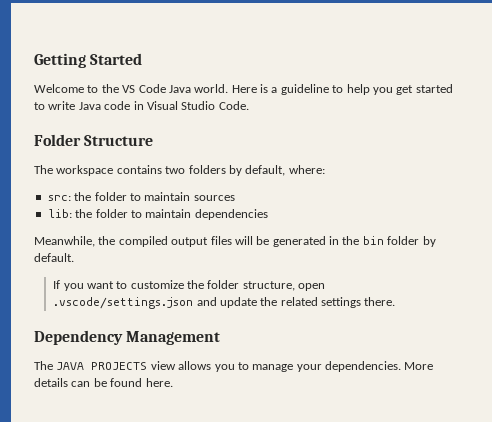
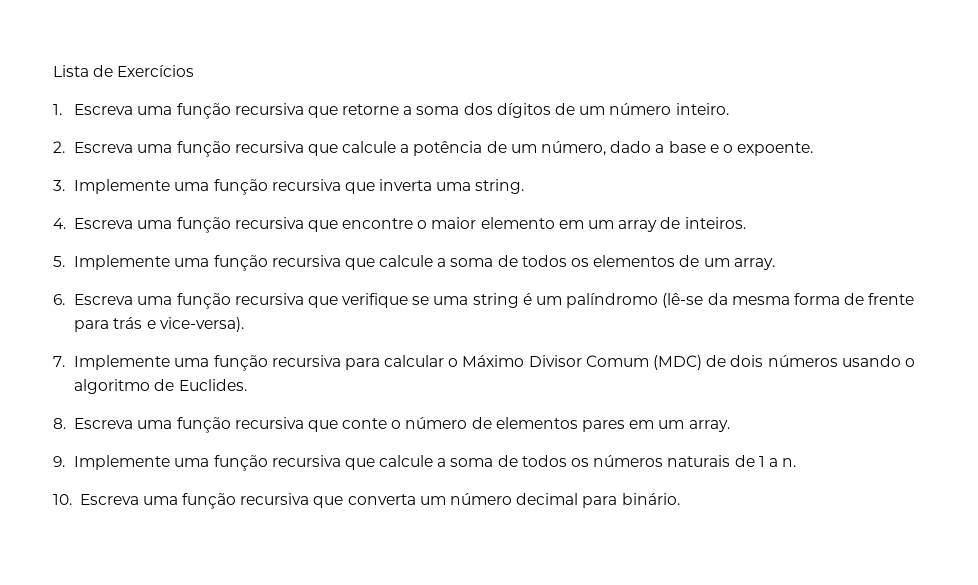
- Getting Started
- Welcome to the VS Code Java world. Here is a guideline to help you get started to write Java code in Visual Studio Code.
- Folder Structure
- The workspace contains two folders by default, where:
- src: the folder to maintain sources
- lib: the folder to maintain dependencies
- Meanwhile, the compiled output files will be generated in the bin folder by default.
- If you want to customize the folder structure, open .vscode/settings.json and update the related settings there.
- Dependency Management
- The JAVA PROJECTS view allows you to manage your dependencies. More details can be found here.
+ Lista de Exercícios
+ 1. Escreva uma função recursiva que retorne a soma dos dígitos de um número inteiro.
+ 2. Escreva uma função recursiva que calcule a potência de um número, dado a base e o expoente.
+ 3. Implemente uma função recursiva que inverta uma string.
+ 4. Escreva uma função recursiva que encontre o maior elemento em um array de inteiros.
+ 5. Implemente uma função recursiva que calcule a soma de todos os elementos de um array.
+ 6. Escreva uma função recursiva que verifique se uma string é um palíndromo (lê-se da mesma forma de frente para trás e vice-versa).
+ 7. Implemente uma função recursiva para calcular o Máximo Divisor Comum (MDC) de dois números usando o algoritmo de Euclides.
+ 8. Escreva uma função recursiva que conte o número de elementos pares em um array.
+ 9. Implemente uma função recursiva que calcule a soma de todos os números naturais de 1 a n.
+ 10. Escreva uma função recursiva que converta um número decimal para binário.

